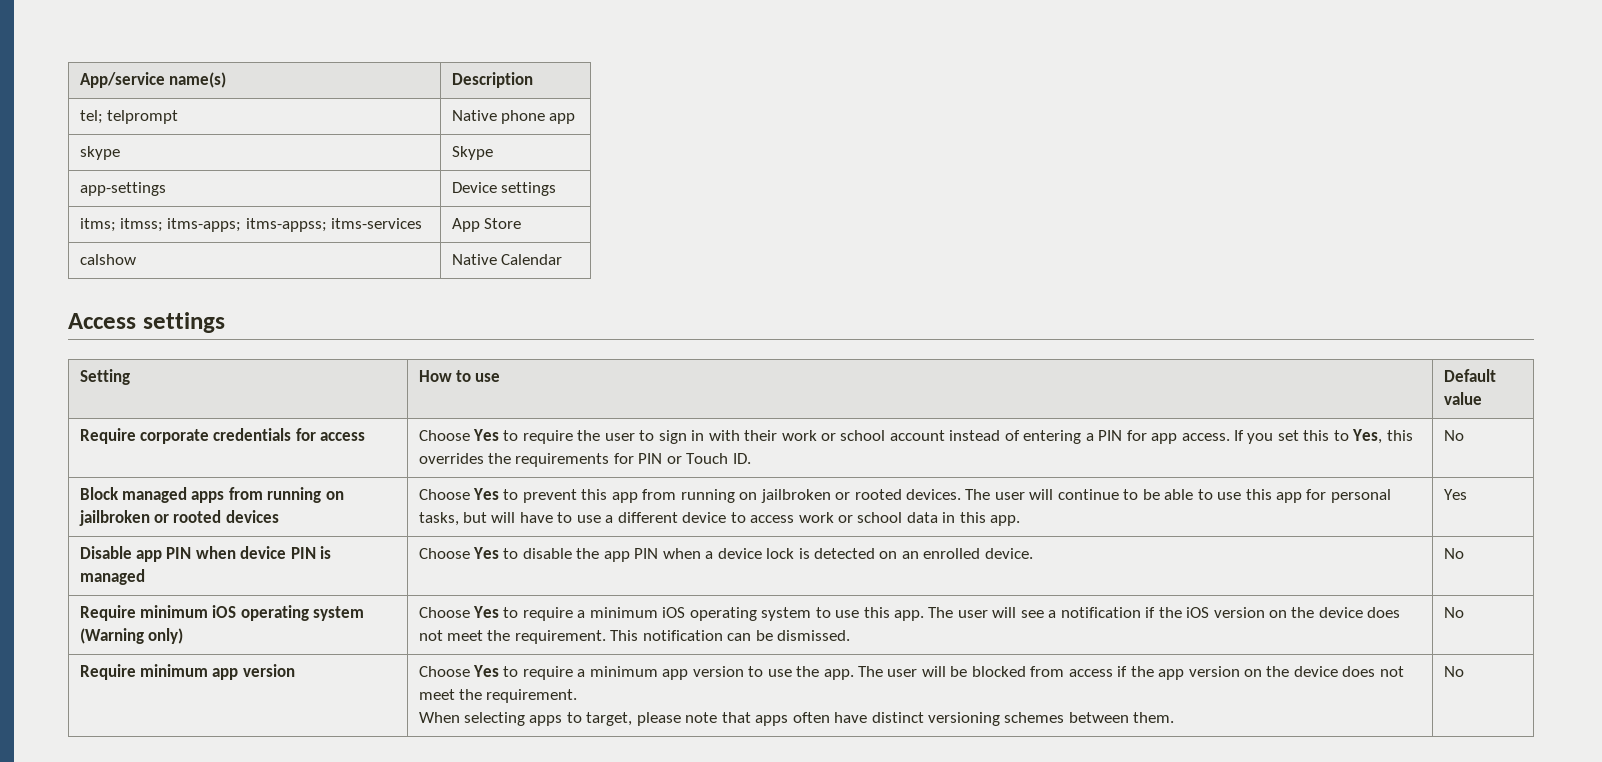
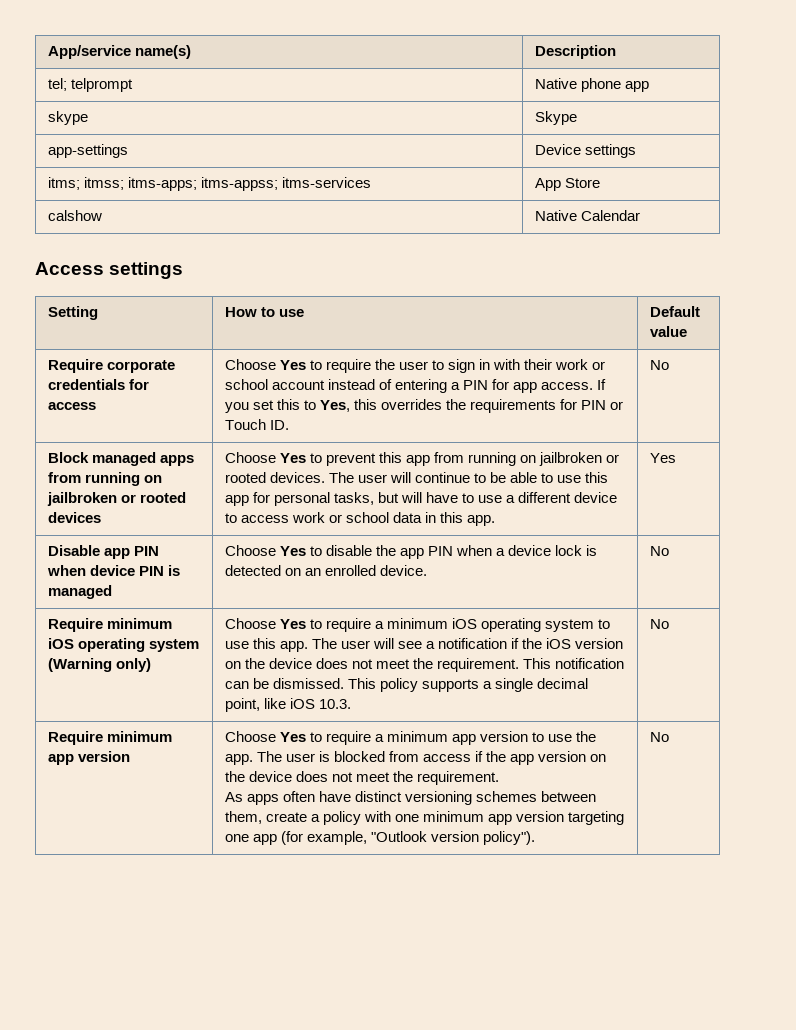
+ This policy supports a single decimal point, like iOS 10.3.
- The user will be blocked from access if the app version on the device does not meet the requirement.
+ The user is blocked from access if the app version on the device does not meet the requirement.
- When selecting apps to target, please note that apps often have distinct versioning schemes between them.
+ As apps often have distinct versioning schemes between them, create a policy with one minimum app version targeting one app (for example, "Outlook version policy").

